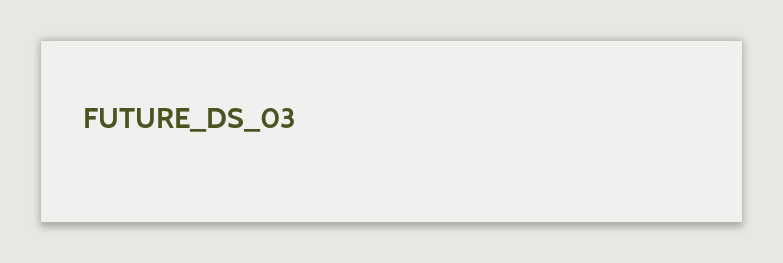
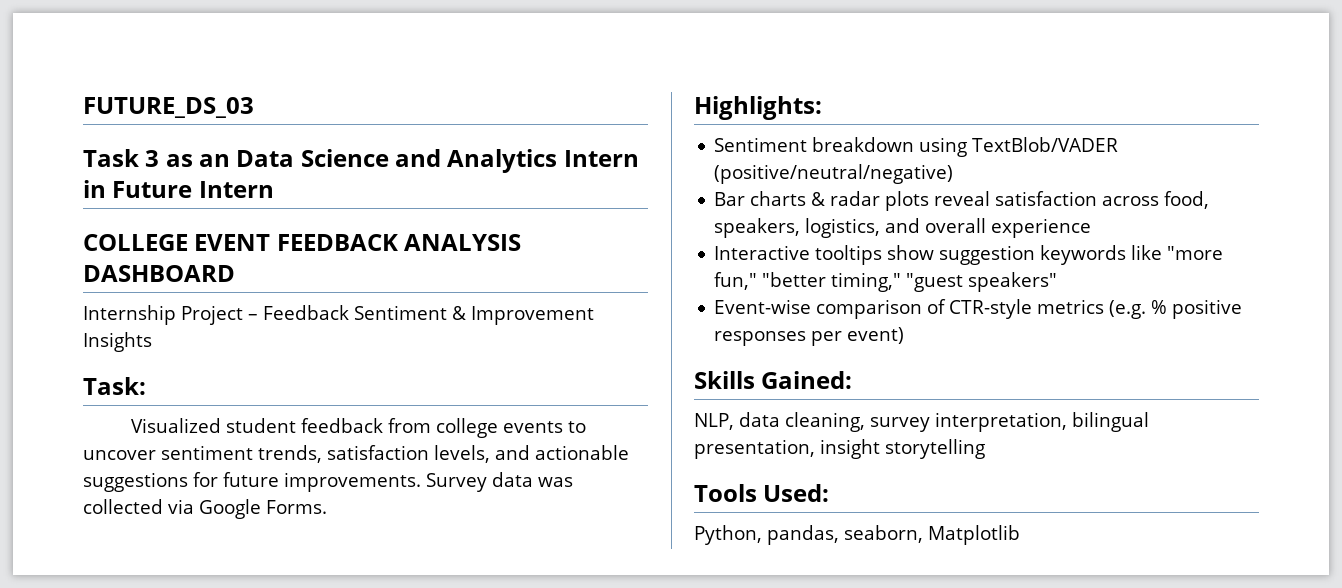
+ Task 3 as an Data Science and Analytics Intern in Future Intern
+ COLLEGE EVENT FEEDBACK ANALYSIS DASHBOARD
+ Internship Project – Feedback Sentiment & Improvement Insights
+ Task:
+ Visualized student feedback from college events to uncover sentiment trends, satisfaction levels, and actionable suggestions for future improvements. Survey data was collected via Google Forms.
+ Highlights:
+ Sentiment breakdown using TextBlob/VADER (positive/neutral/negative)
+ Bar charts & radar plots reveal satisfaction across food, speakers, logistics, and overall experience
+ Interactive tooltips show suggestion keywords like "more fun," "better timing," "guest speakers"
+ Event-wise comparison of CTR-style metrics (e.g. % positive responses per event)
+ Skills Gained:
+ NLP, data cleaning, survey interpretation, bilingual presentation, insight storytelling
+ Tools Used:
+ Python, pandas, seaborn, Matplotlib

